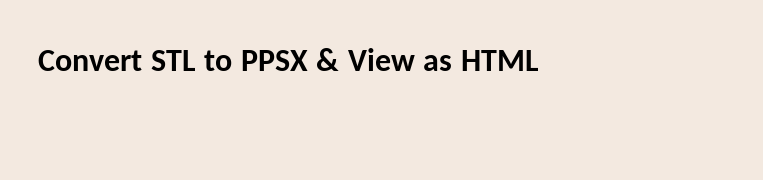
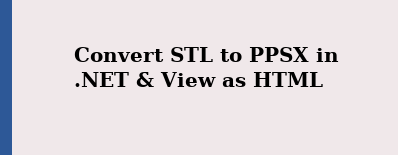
- Convert STL to PPSX & View as HTML
+ Convert STL to PPSX in .NET & View as HTML

